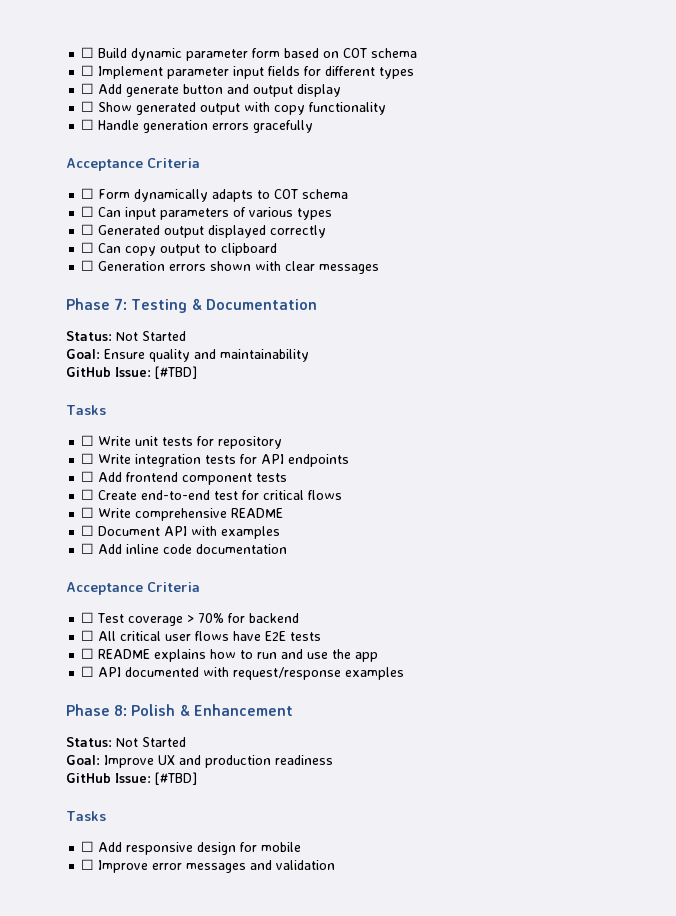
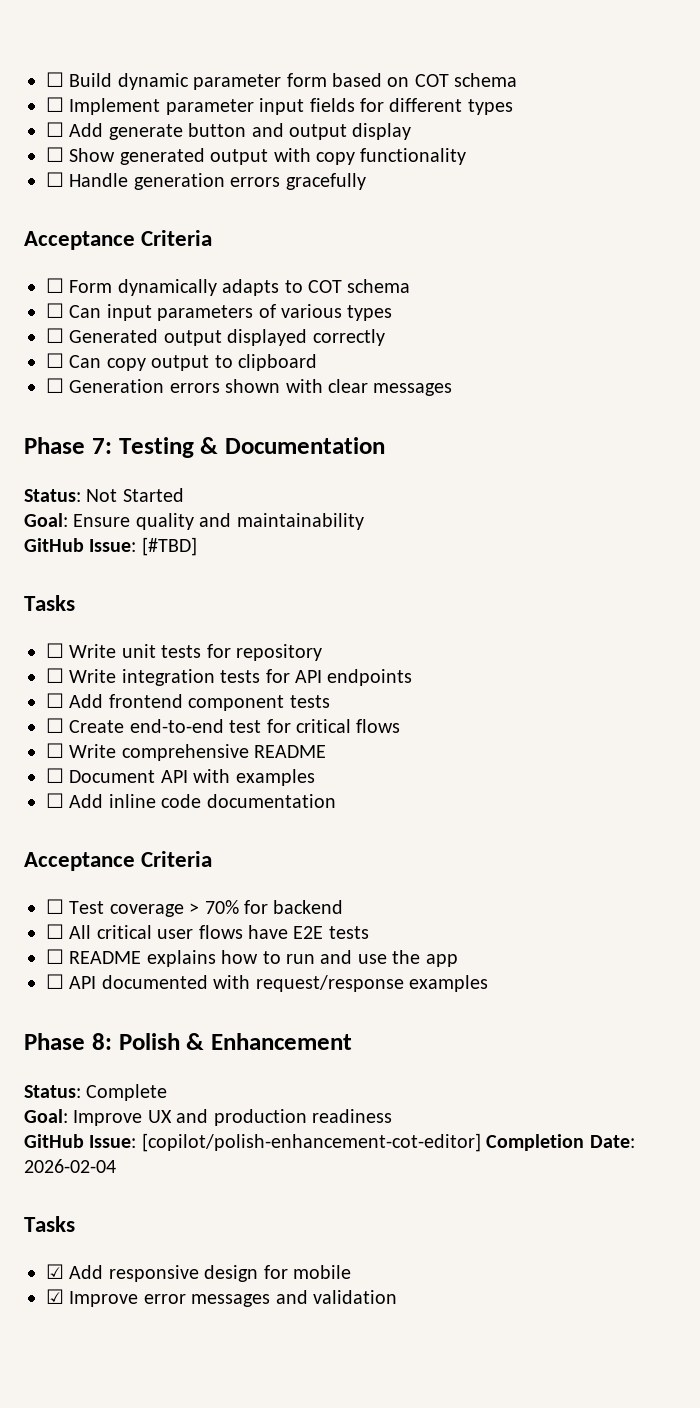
  Phase 8: Polish & Enhancement
- Status: Not Started
+ Status: Complete
  Goal: Improve UX and production readiness
- GitHub Issue: [#TBD]
+ GitHub Issue: [copilot/polish-enhancement-cot-editor] Completion Date: 2026-02-04
  Tasks
- ☐ Add responsive design for mobile
+ ☑ Add responsive design for mobile
- ☐ Improve error messages and validation
+ ☑ Improve error messages and validation

